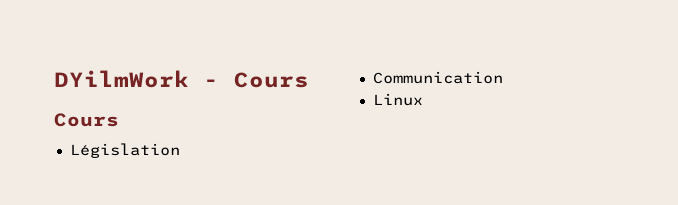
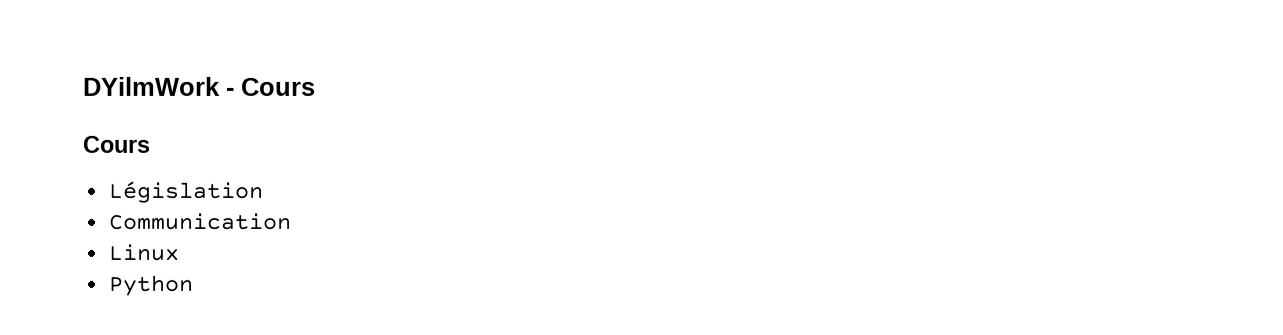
+ Python

